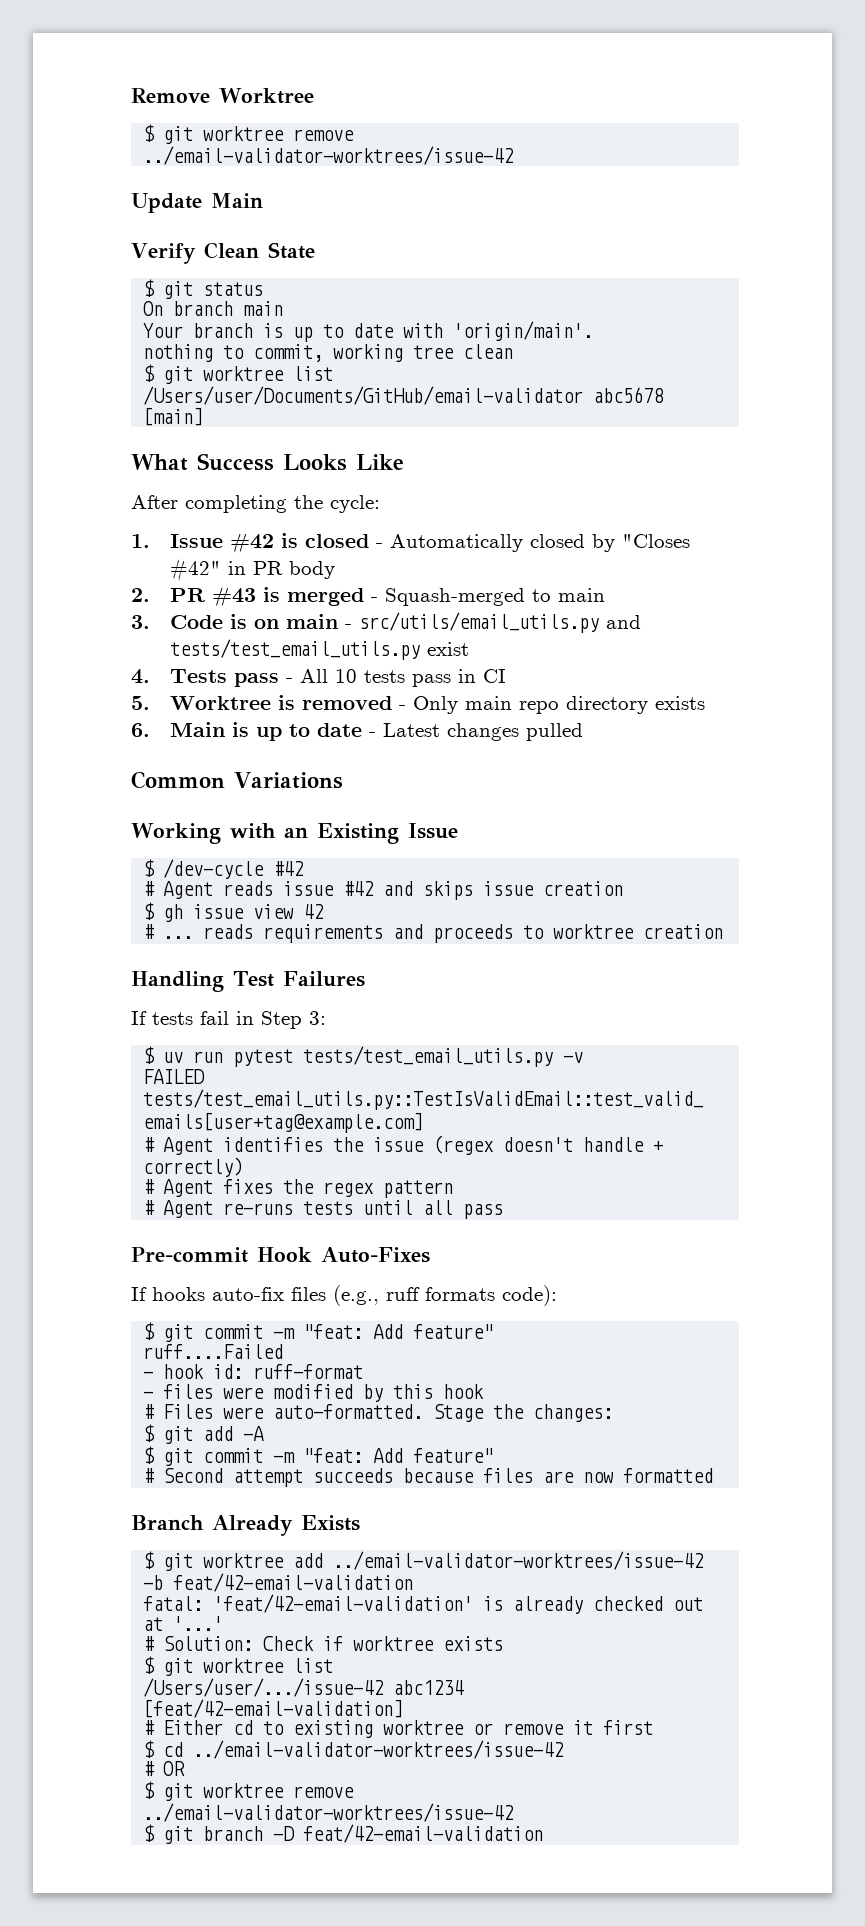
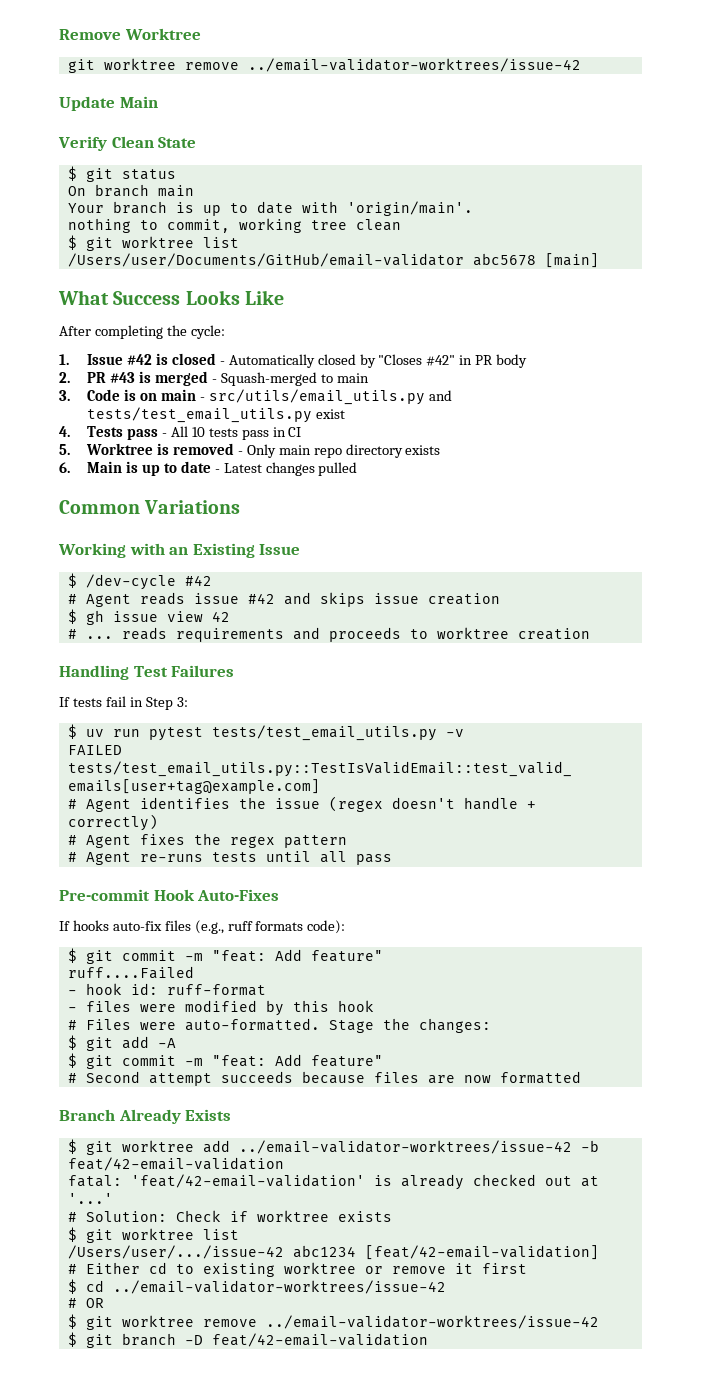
  Remove Worktree
- $ git worktree remove ../email-validator-worktrees/issue-42
+ git worktree remove ../email-validator-worktrees/issue-42

